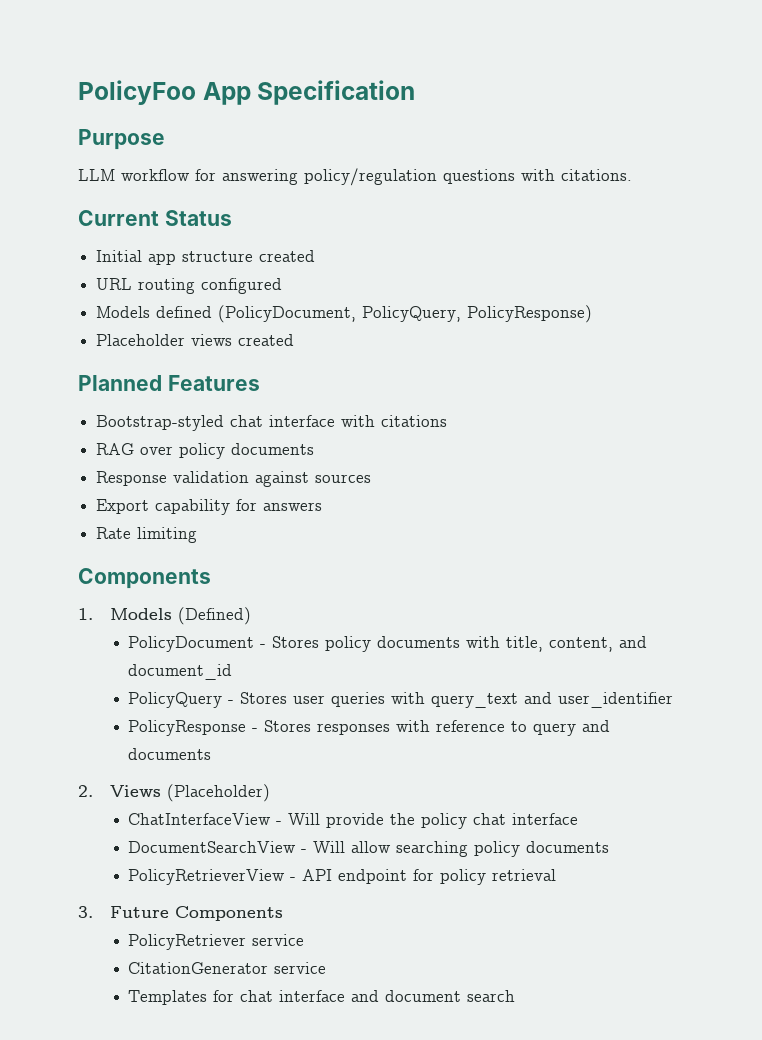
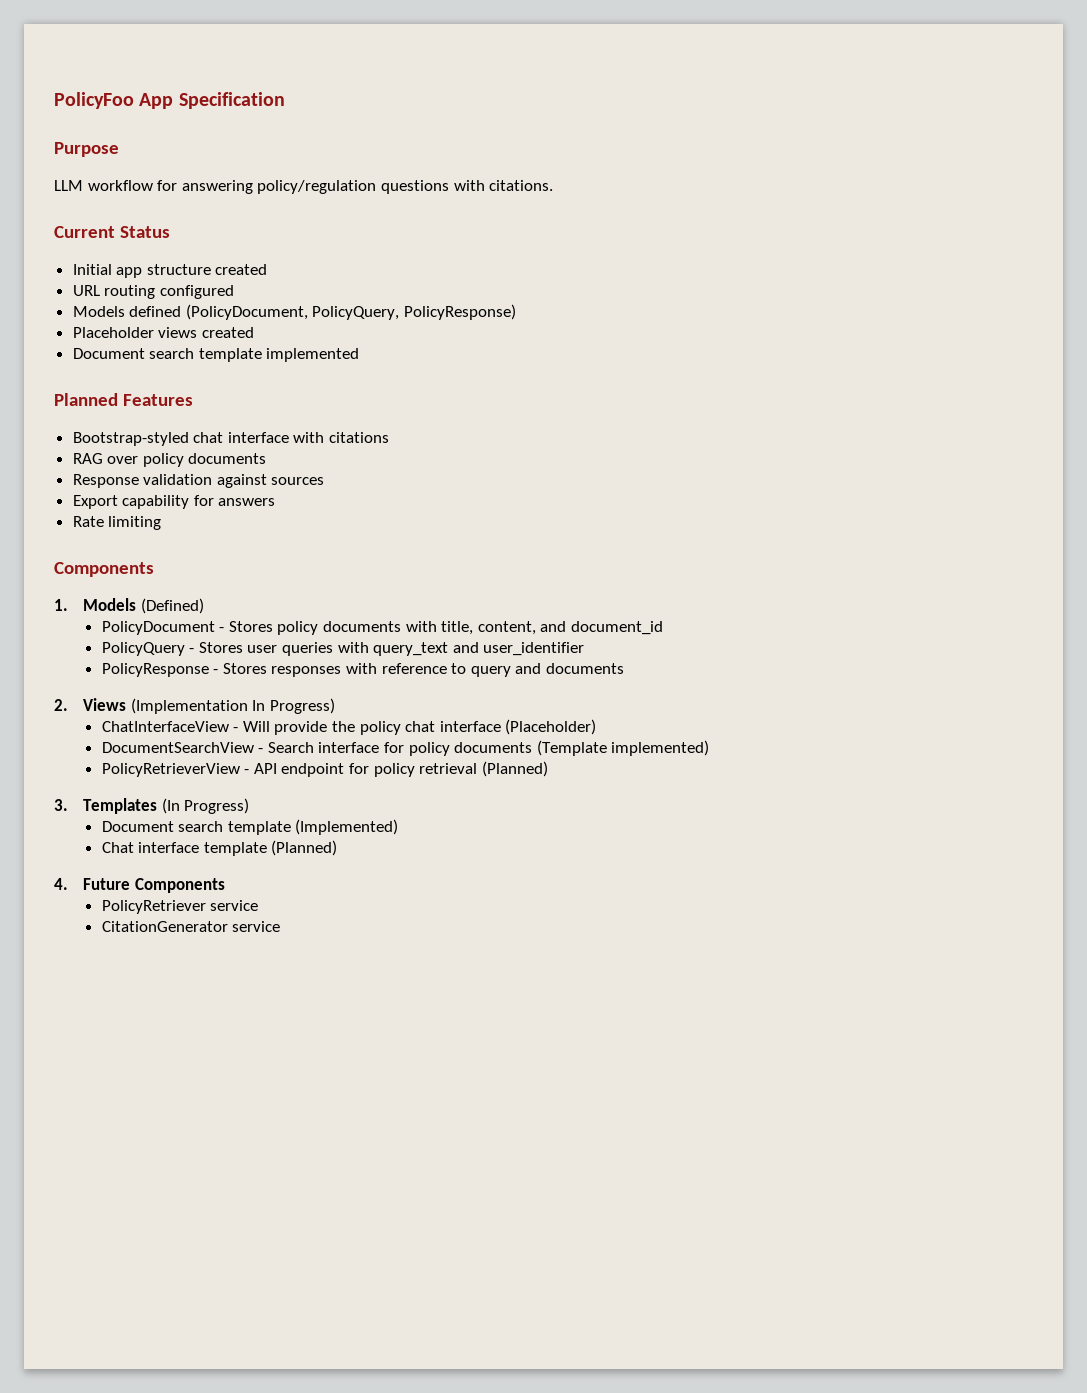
+ Document search template implemented
- 2. Views (Placeholder)
+ 2. Views (Implementation In Progress)
- ChatInterfaceView - Will provide the policy chat interface
+ ChatInterfaceView - Will provide the policy chat interface (Placeholder)
- DocumentSearchView - Will allow searching policy documents
+ DocumentSearchView - Search interface for policy documents (Template implemented)
- PolicyRetrieverView - API endpoint for policy retrieval
- 3. Future Components
+ PolicyRetrieverView - API endpoint for policy retrieval (Planned)
+ 3. Templates (In Progress)
+ Document search template (Implemented)
+ Chat interface template (Planned)
+ 4. Future Components
- Templates for chat interface and document search

